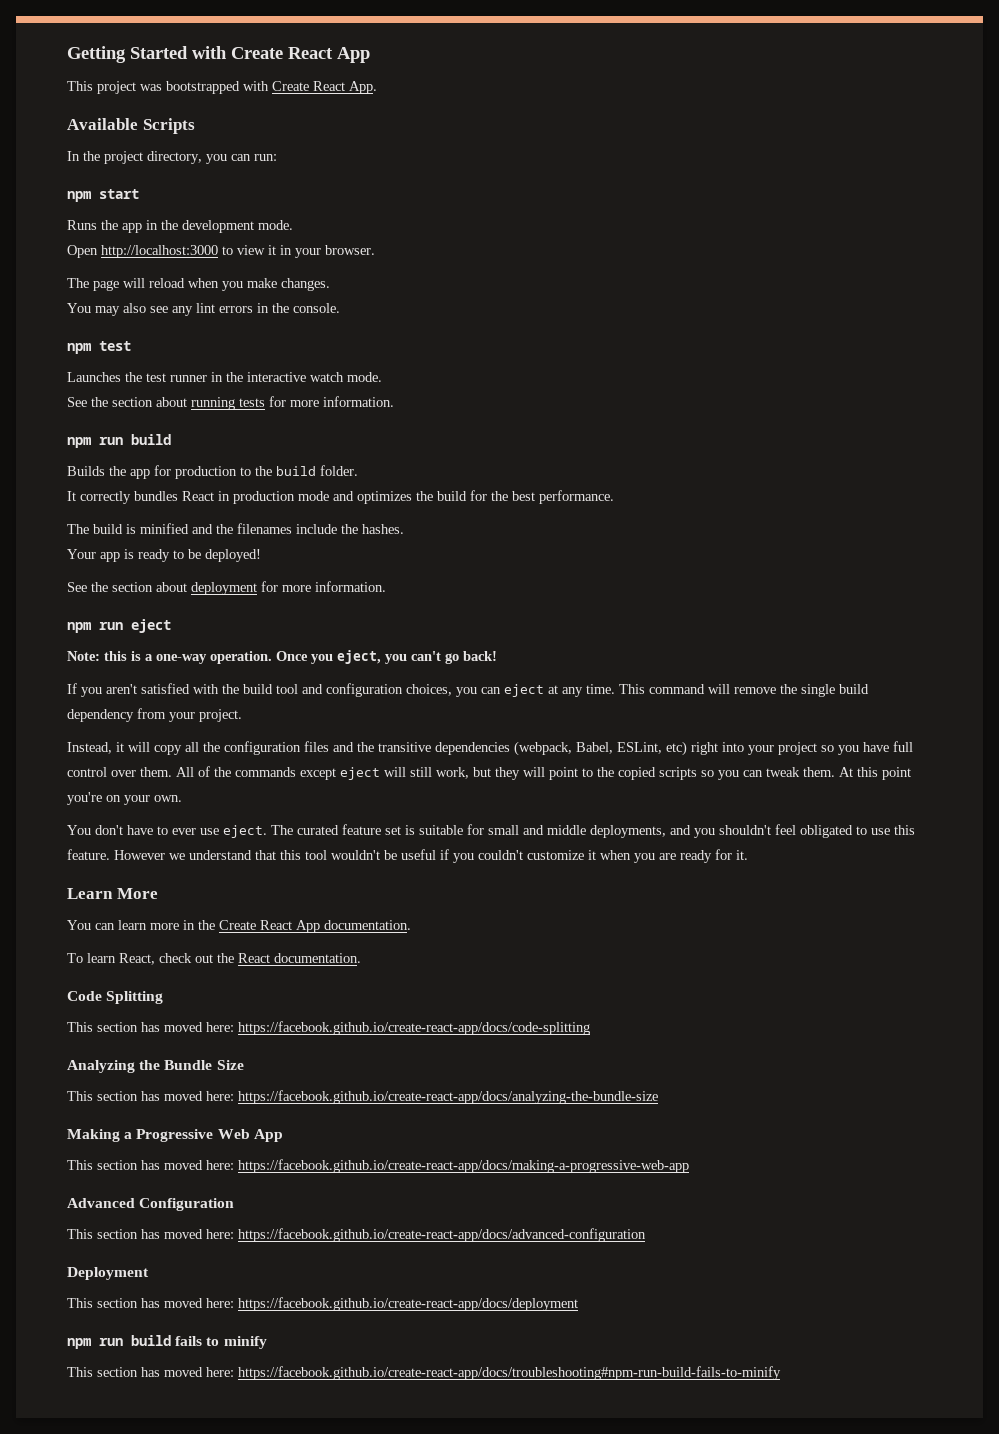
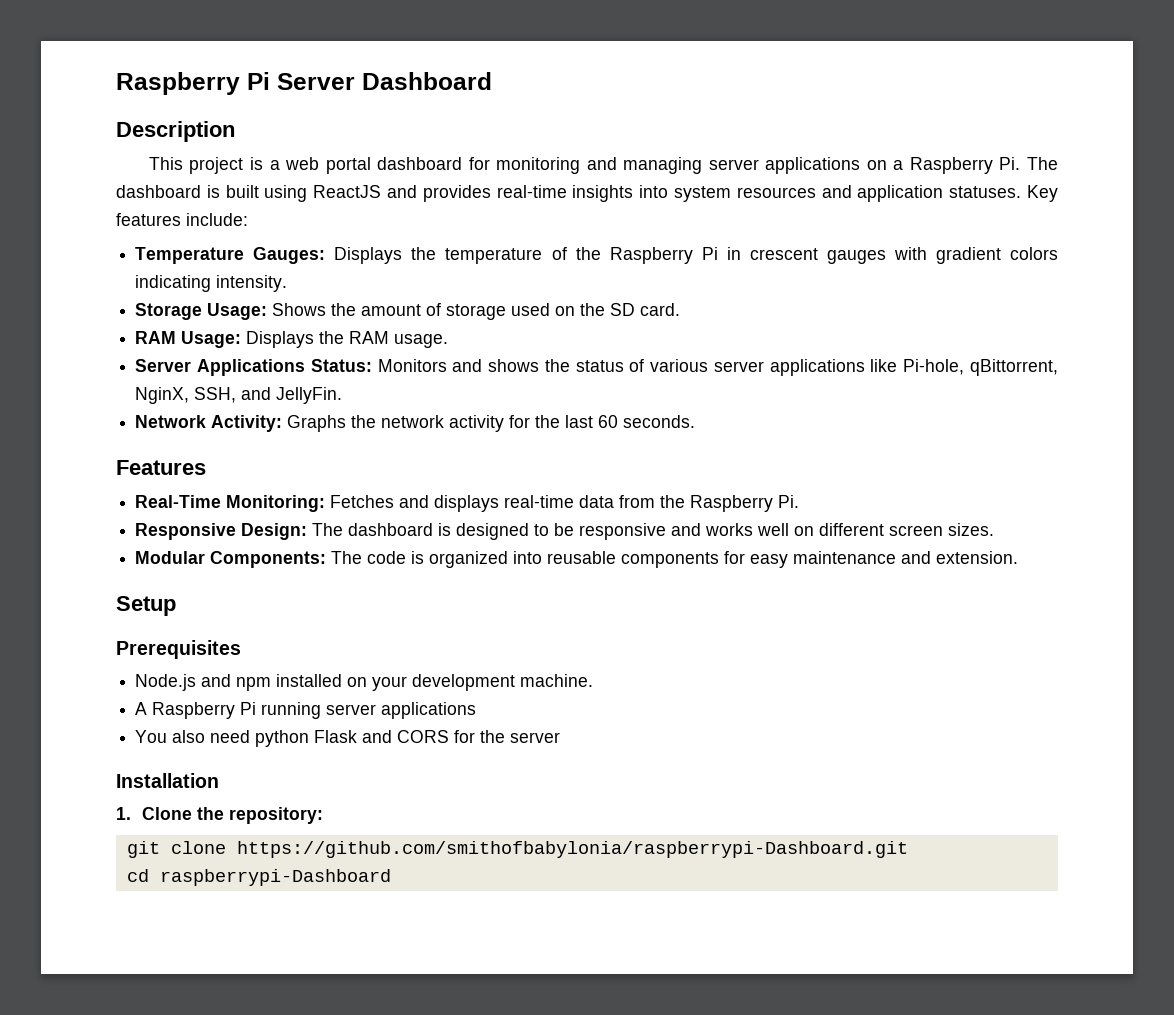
- Getting Started with Create React App
- This project was bootstrapped with Create React App.
- Available Scripts
- In the project directory, you can run:
- npm start
- Runs the app in the development mode.
- Open http://localhost:3000 to view it in your browser.
- The page will reload when you make changes.
- You may also see any lint errors in the console.
- npm test
- Launches the test runner in the interactive watch mode.
- See the section about running tests for more information.
- npm run build
- Builds the app for production to the build folder.
- It correctly bundles React in production mode and optimizes the build for the best performance.
- The build is minified and the filenames include the hashes.
- Your app is ready to be deployed!
- See the section about deployment for more information.
- npm run eject
- Note: this is a one-way operation. Once you eject, you can't go back!
- If you aren't satisfied with the build tool and configuration choices, you can eject at any time. This command will remove the single build dependency from your project.
- Instead, it will copy all the configuration files and the transitive dependencies (webpack, Babel, ESLint, etc) right into your project so you have full control over them. All of the commands except eject will still work, but they will point to the copied scripts so you can tweak them. At this point you're on your own.
- You don't have to ever use eject. The curated feature set is suitable for small and middle deployments, and you shouldn't feel obligated to use this feature. However we understand that this tool wouldn't be useful if you couldn't customize it when you are ready for it.
- Learn More
- You can learn more in the Create React App documentation.
- To learn React, check out the React documentation.
- Code Splitting
- This section has moved here: https://facebook.github.io/create-react-app/docs/code-splitting
- Analyzing the Bundle Size
- This section has moved here: https://facebook.github.io/create-react-app/docs/analyzing-the-bundle-size
- Making a Progressive Web App
- This section has moved here: https://facebook.github.io/create-react-app/docs/making-a-progressive-web-app
- Advanced Configuration
- This section has moved here: https://facebook.github.io/create-react-app/docs/advanced-configuration
- Deployment
- This section has moved here: https://facebook.github.io/create-react-app/docs/deployment
- npm run build fails to minify
- This section has moved here: https://facebook.github.io/create-react-app/docs/troubleshooting#npm-run-build-fails-to-minify
+ Raspberry Pi Server Dashboard
+ Description
+ This project is a web portal dashboard for monitoring and managing server applications on a Raspberry Pi. The dashboard is built using ReactJS and provides real-time insights into system resources and application statuses. Key features include:
+ Temperature Gauges: Displays the temperature of the Raspberry Pi in crescent gauges with gradient colors indicating intensity.
+ Storage Usage: Shows the amount of storage used on the SD card.
+ RAM Usage: Displays the RAM usage.
+ Server Applications Status: Monitors and shows the status of various server applications like Pi-hole, qBittorrent, NginX, SSH, and JellyFin.
+ Network Activity: Graphs the network activity for the last 60 seconds.
+ Features
+ Real-Time Monitoring: Fetches and displays real-time data from the Raspberry Pi.
+ Responsive Design: The dashboard is designed to be responsive and works well on different screen sizes.
+ Modular Components: The code is organized into reusable components for easy maintenance and extension.
+ Setup
+ Prerequisites
+ Node.js and npm installed on your development machine.
+ A Raspberry Pi running server applications
+ You also need python Flask and CORS for the server
+ Installation
+ 1. Clone the repository:
+ git clone https://github.com/smithofbabylonia/raspberrypi-Dashboard.git
+ cd raspberrypi-Dashboard

